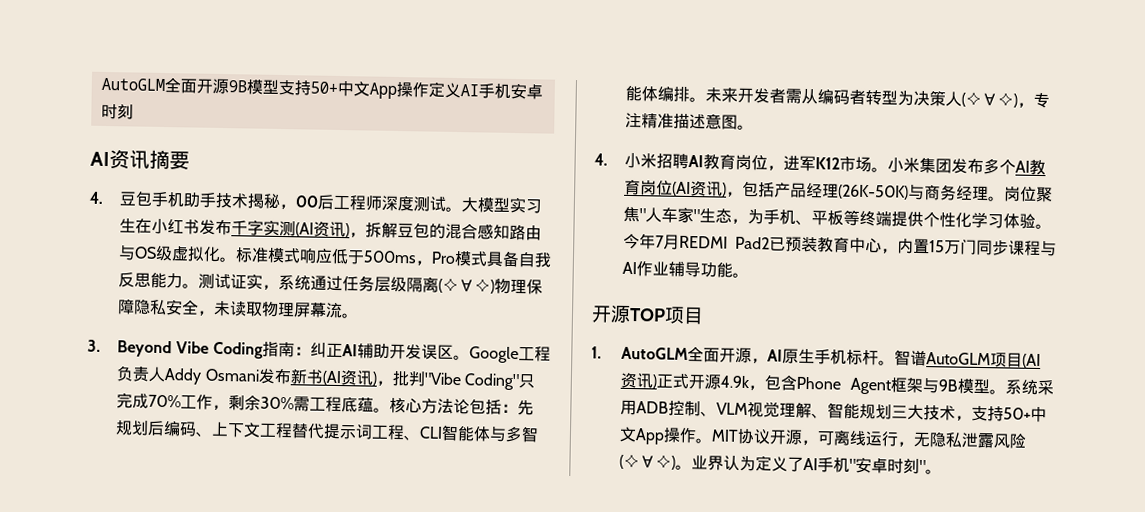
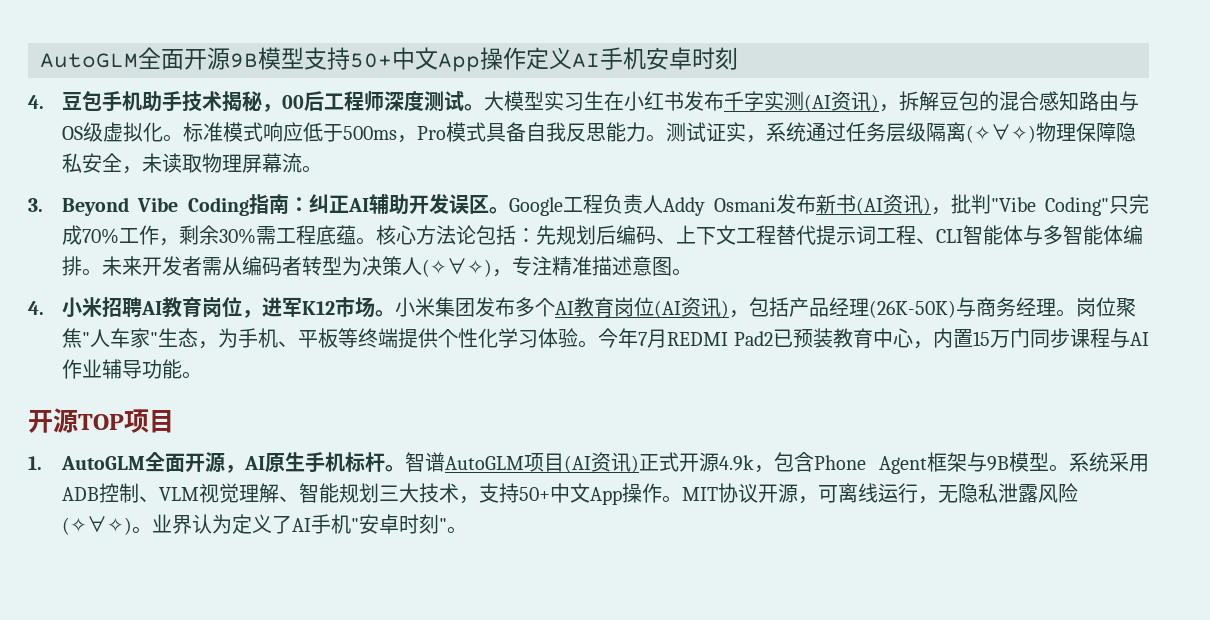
- AI资讯摘要

